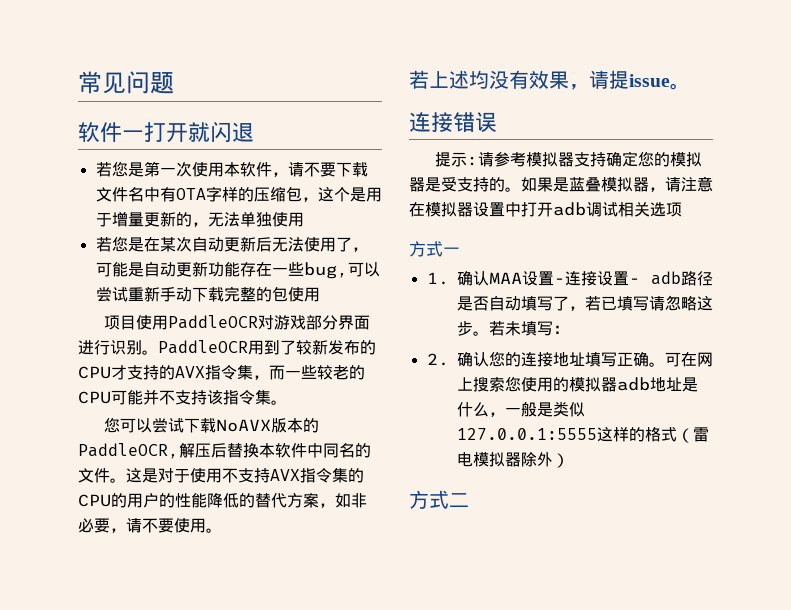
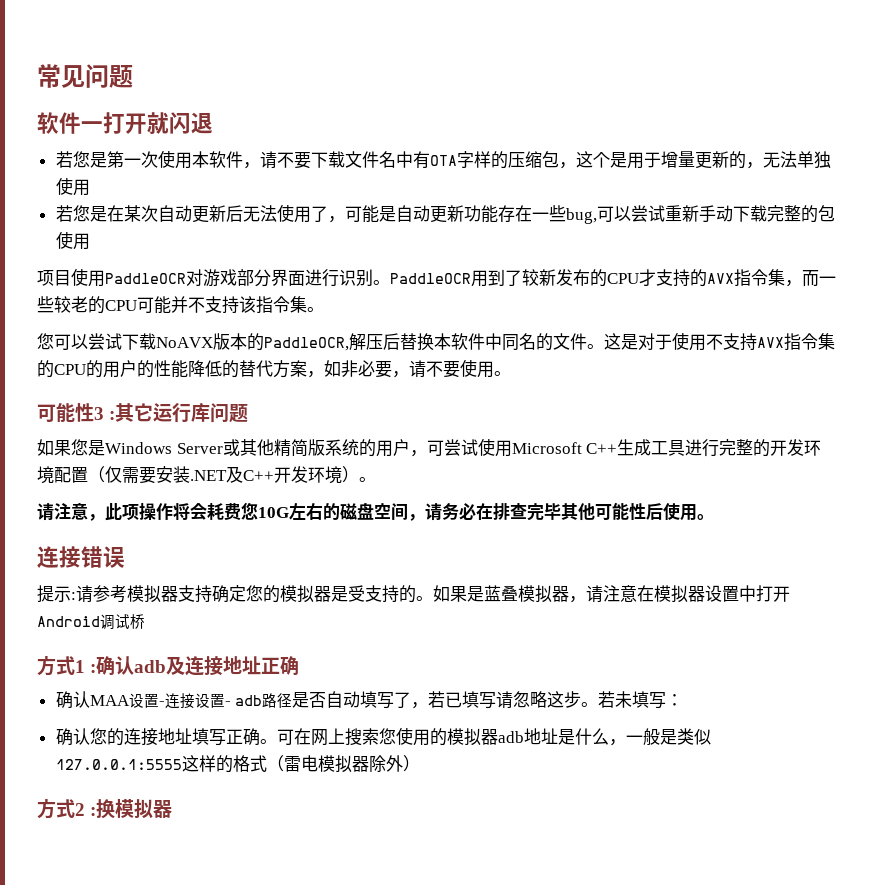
- 若上述均没有效果，请提issue。
+ 可能性3 :其它运行库问题
+ 如果您是Windows Server或其他精简版系统的用户，可尝试使用Microsoft C++生成工具进行完整的开发环境配置（仅需要安装.NET及C++开发环境）。
+ 请注意，此项操作将会耗费您10G左右的磁盘空间，请务必在排查完毕其他可能性后使用。
- 如果是蓝叠模拟器，请注意在模拟器设置中打开adb调试相关选项
- 方式一
- 1.确认MAA设置-连接设置- adb路径是否自动填写了，若已填写请忽略这步。
+ 如果是蓝叠模拟器，请注意在模拟器设置中打开Android调试桥
+ 方式1 :确认adb及连接地址正确
+ 确认MAA设置-连接设置- adb路径是否自动填写了，若已填写请忽略这步。
- 2.确认您的连接地址填写正确。
+ 确认您的连接地址填写正确。
- 方式二
+ 方式2 :换模拟器

